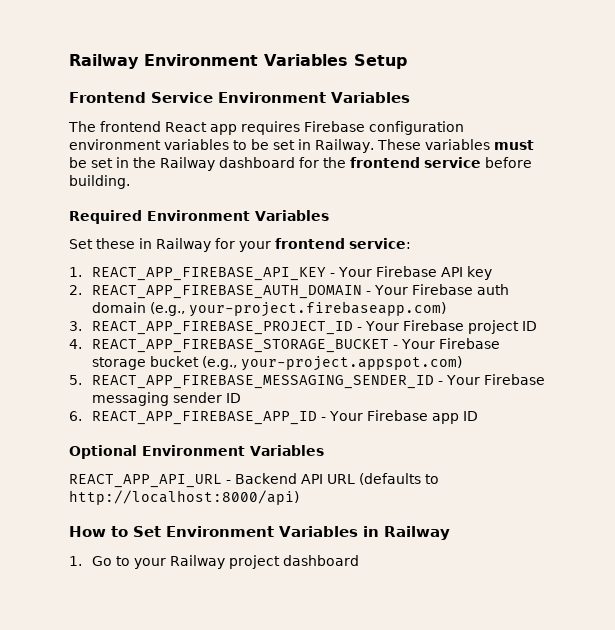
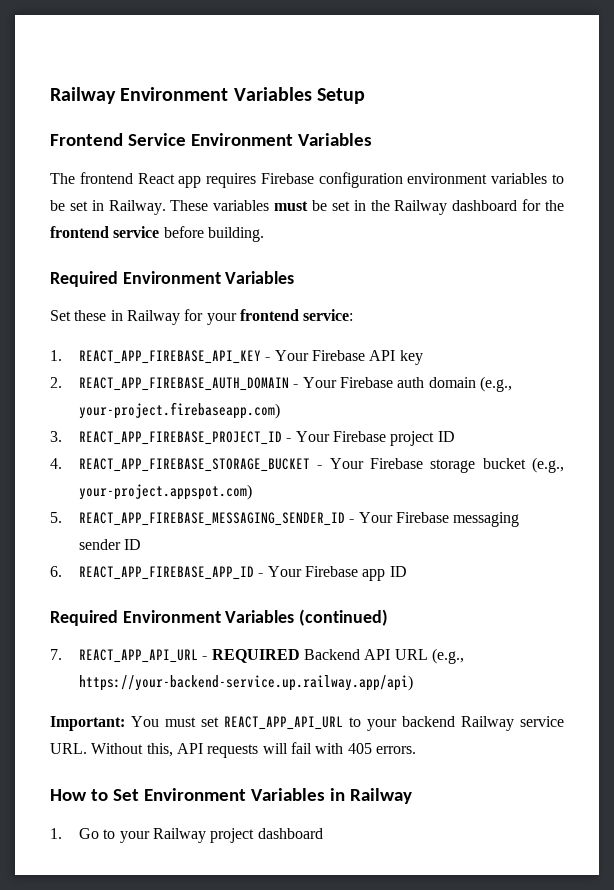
- Optional Environment Variables
- REACT_APP_API_URL - Backend API URL (defaults to http://localhost:8000/api)
+ Required Environment Variables (continued)
+ 7. REACT_APP_API_URL - REQUIRED Backend API URL (e.g., https://your-backend-service.up.railway.app/api)
+ Important: You must set REACT_APP_API_URL to your backend Railway service URL. Without this, API requests will fail with 405 errors.

